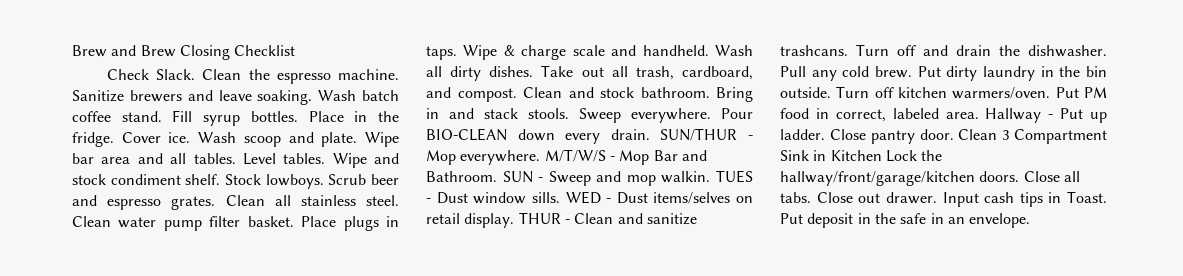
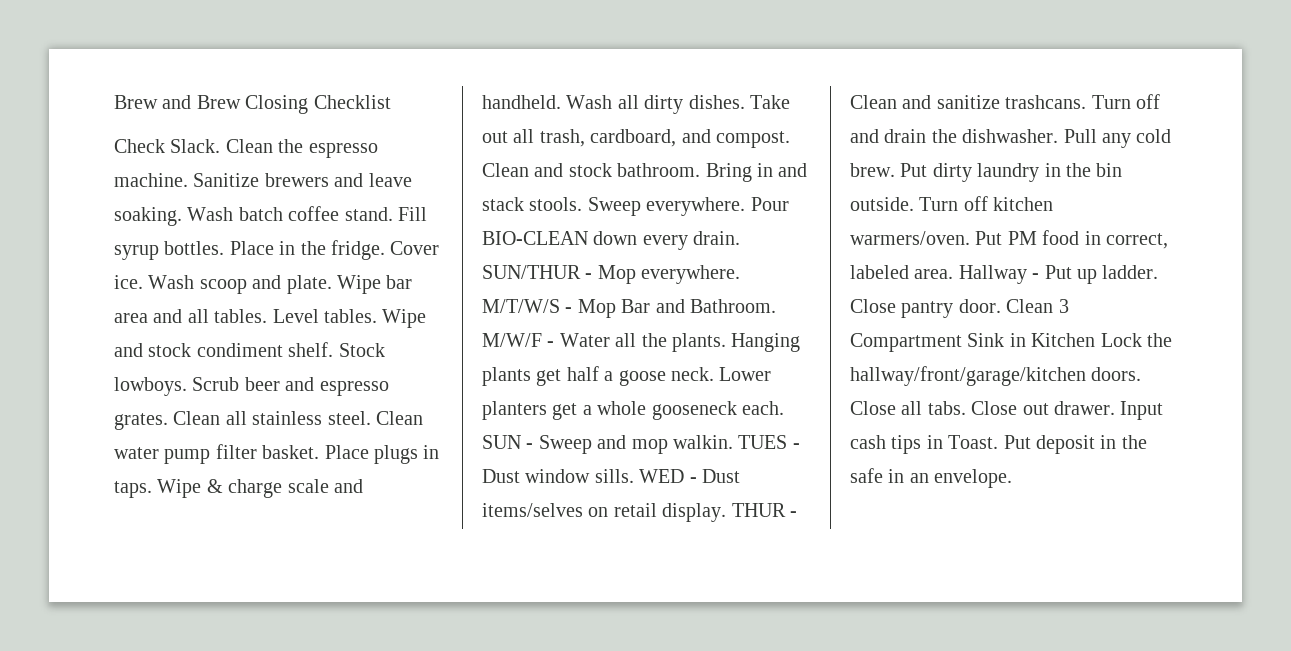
+ M/W/F - Water all the plants. Hanging plants get half a goose neck. Lower planters get a whole gooseneck each.

